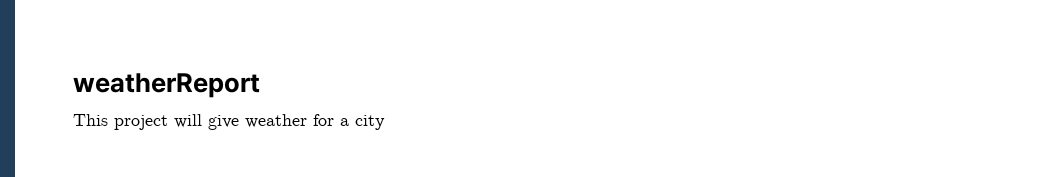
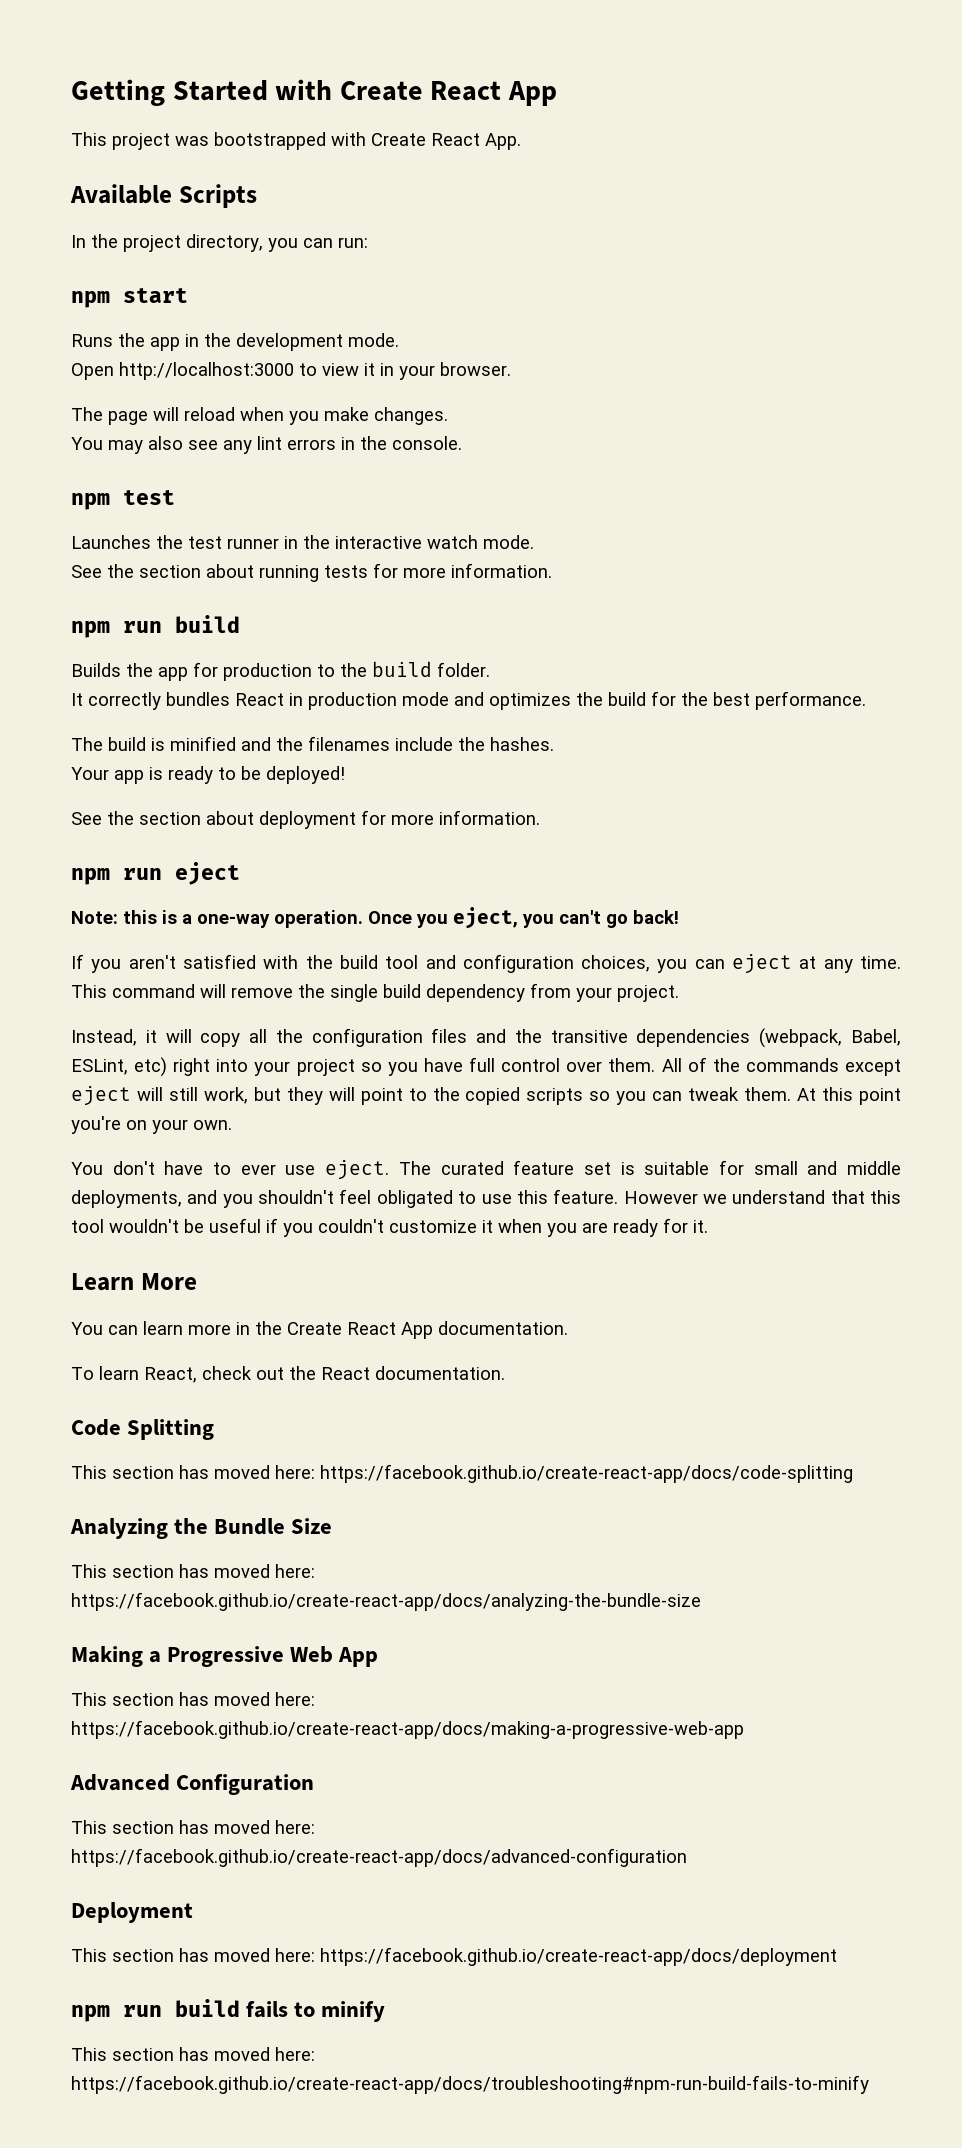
- weatherReport
- This project will give weather for a city
+ Getting Started with Create React App
+ This project was bootstrapped with Create React App.
+ Available Scripts
+ In the project directory, you can run:
+ npm start
+ Runs the app in the development mode.
+ Open http://localhost:3000 to view it in your browser.
+ The page will reload when you make changes.
+ You may also see any lint errors in the console.
+ npm test
+ Launches the test runner in the interactive watch mode.
+ See the section about running tests for more information.
+ npm run build
+ Builds the app for production to the build folder.
+ It correctly bundles React in production mode and optimizes the build for the best performance.
+ The build is minified and the filenames include the hashes.
+ Your app is ready to be deployed!
+ See the section about deployment for more information.
+ npm run eject
+ Note: this is a one-way operation. Once you eject, you can't go back!
+ If you aren't satisfied with the build tool and configuration choices, you can eject at any time. This command will remove the single build dependency from your project.
+ Instead, it will copy all the configuration files and the transitive dependencies (webpack, Babel, ESLint, etc) right into your project so you have full control over them. All of the commands except eject will still work, but they will point to the copied scripts so you can tweak them. At this point you're on your own.
+ You don't have to ever use eject. The curated feature set is suitable for small and middle deployments, and you shouldn't feel obligated to use this feature. However we understand that this tool wouldn't be useful if you couldn't customize it when you are ready for it.
+ Learn More
+ You can learn more in the Create React App documentation.
+ To learn React, check out the React documentation.
+ Code Splitting
+ This section has moved here: https://facebook.github.io/create-react-app/docs/code-splitting
+ Analyzing the Bundle Size
+ This section has moved here: https://facebook.github.io/create-react-app/docs/analyzing-the-bundle-size
+ Making a Progressive Web App
+ This section has moved here: https://facebook.github.io/create-react-app/docs/making-a-progressive-web-app
+ Advanced Configuration
+ This section has moved here: https://facebook.github.io/create-react-app/docs/advanced-configuration
+ Deployment
+ This section has moved here: https://facebook.github.io/create-react-app/docs/deployment
+ npm run build fails to minify
+ This section has moved here: https://facebook.github.io/create-react-app/docs/troubleshooting#npm-run-build-fails-to-minify

